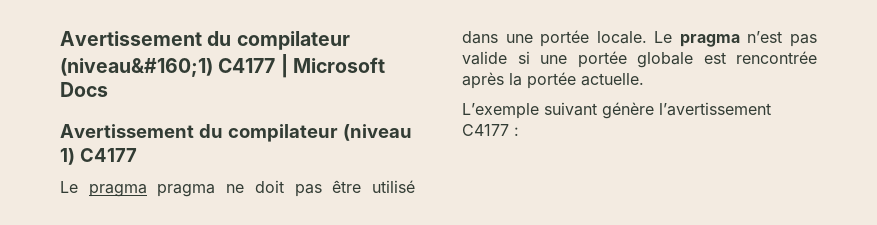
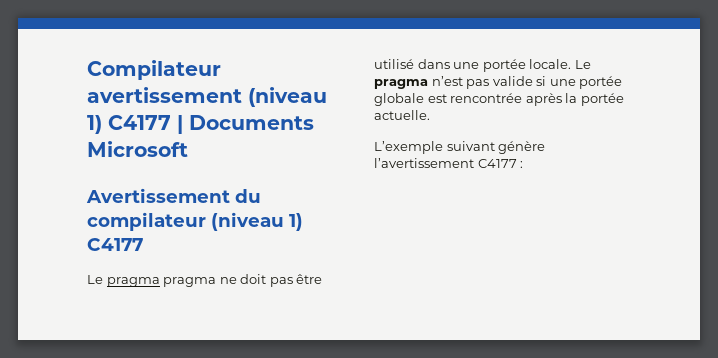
- Avertissement du compilateur (niveau&#160;1) C4177 | Microsoft Docs
+ Compilateur avertissement (niveau 1) C4177 | Documents Microsoft

